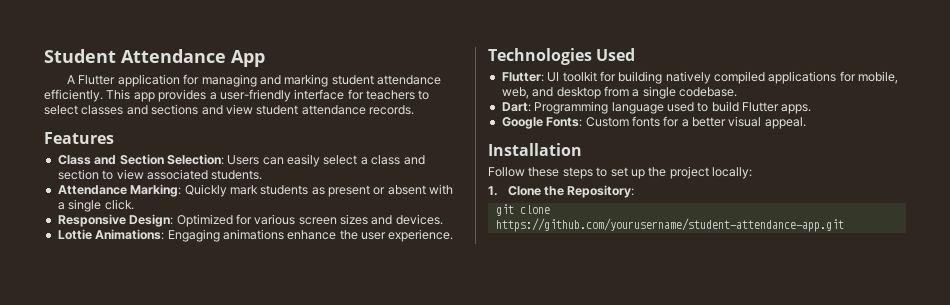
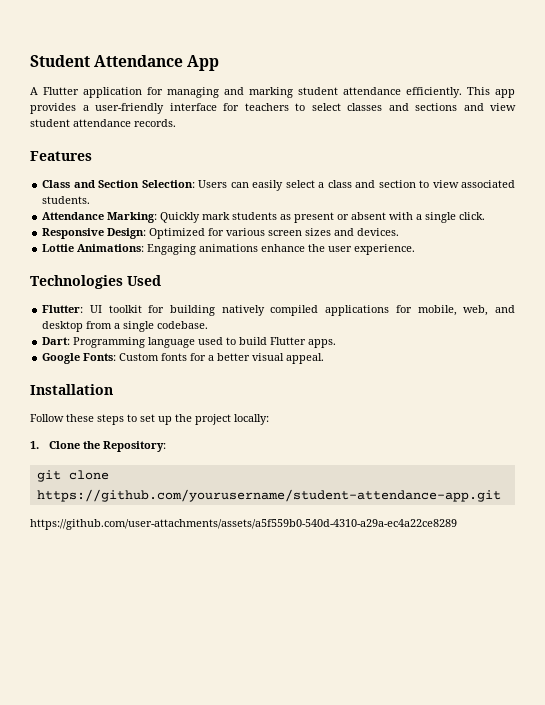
+ https://github.com/user-attachments/assets/a5f559b0-540d-4310-a29a-ec4a22ce8289

